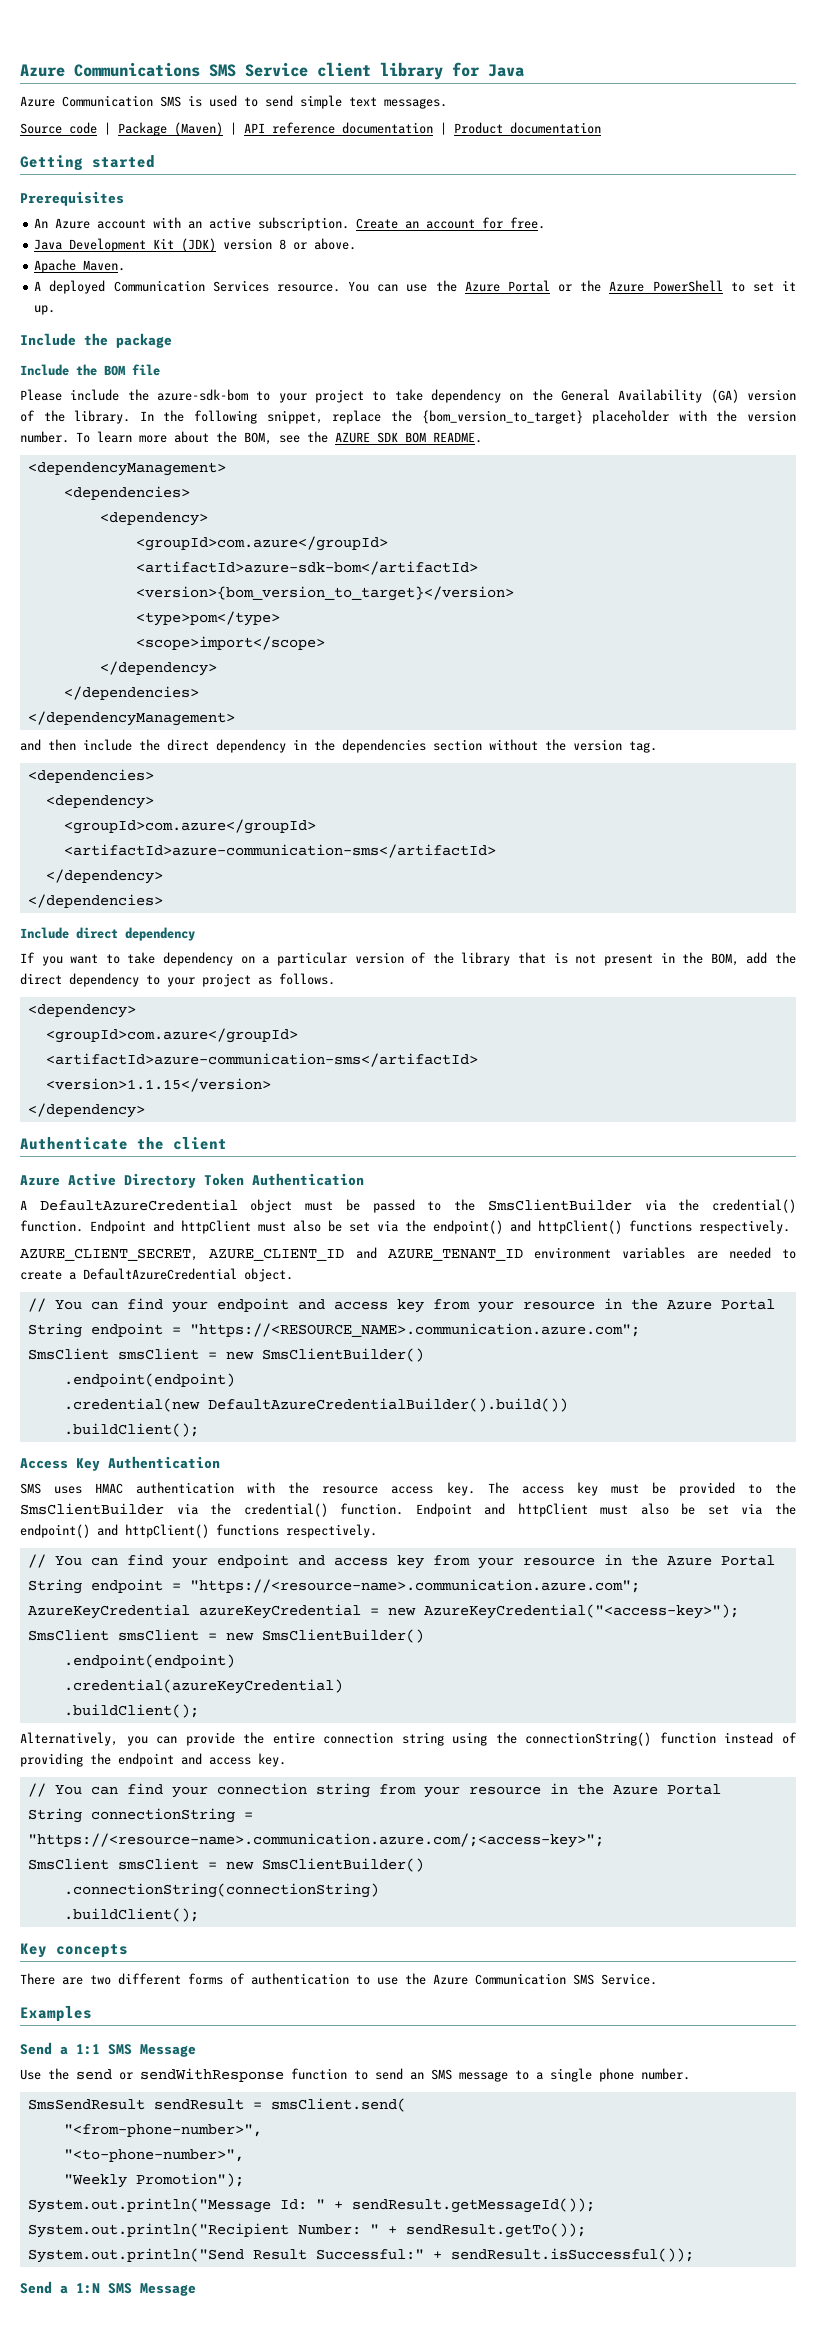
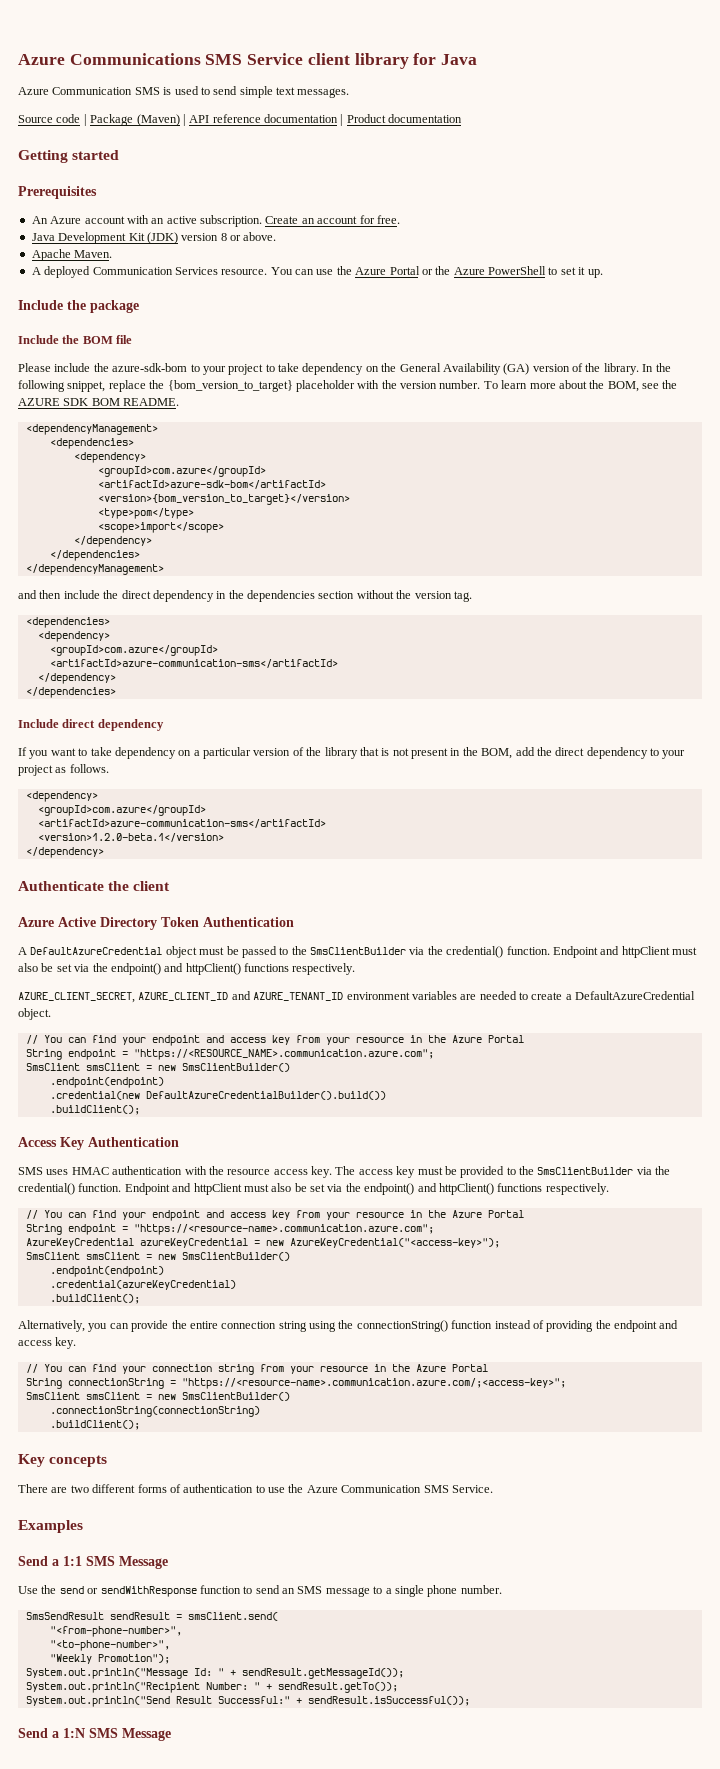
- <version>1.1.15</version>
+ <version>1.2.0-beta.1</version>

